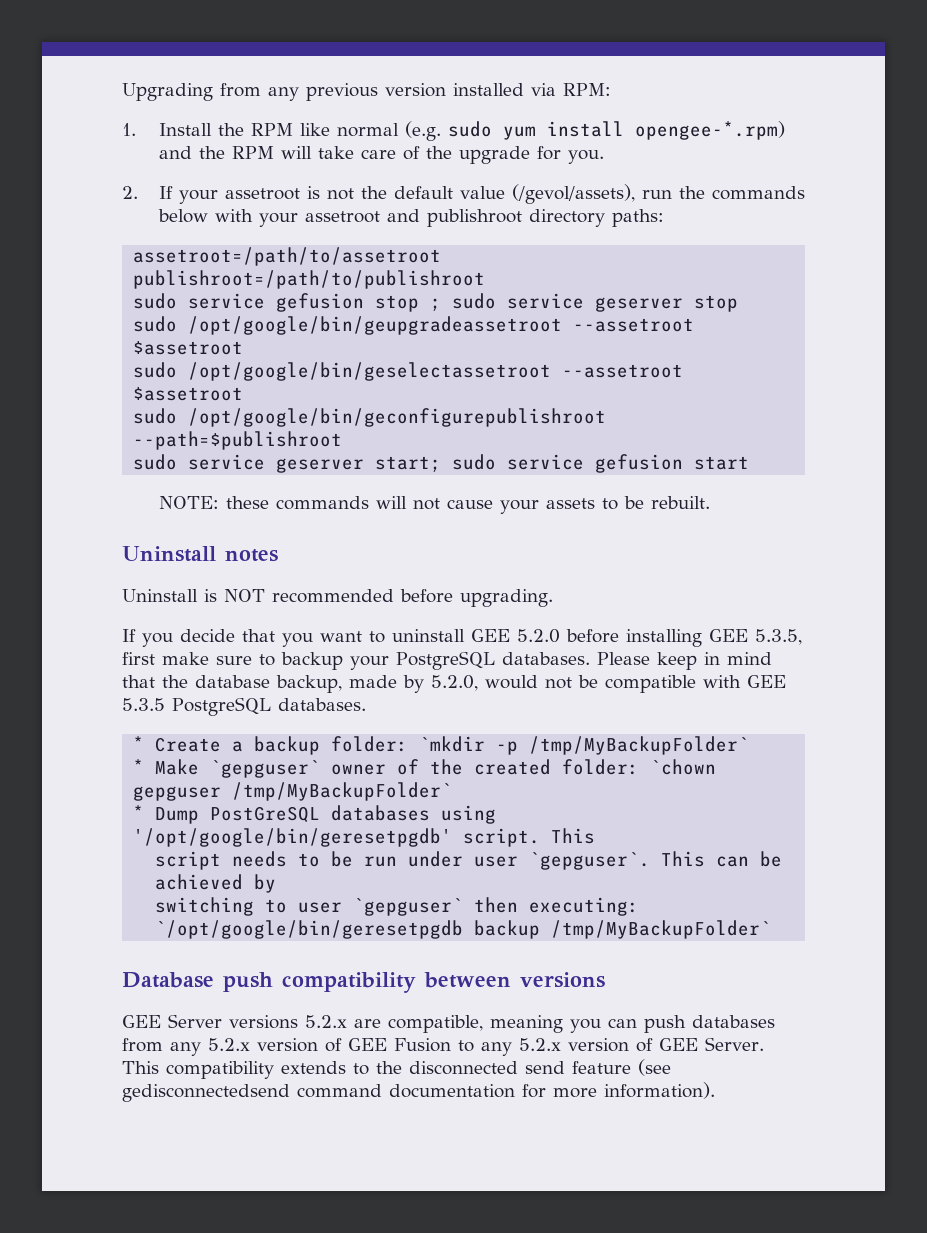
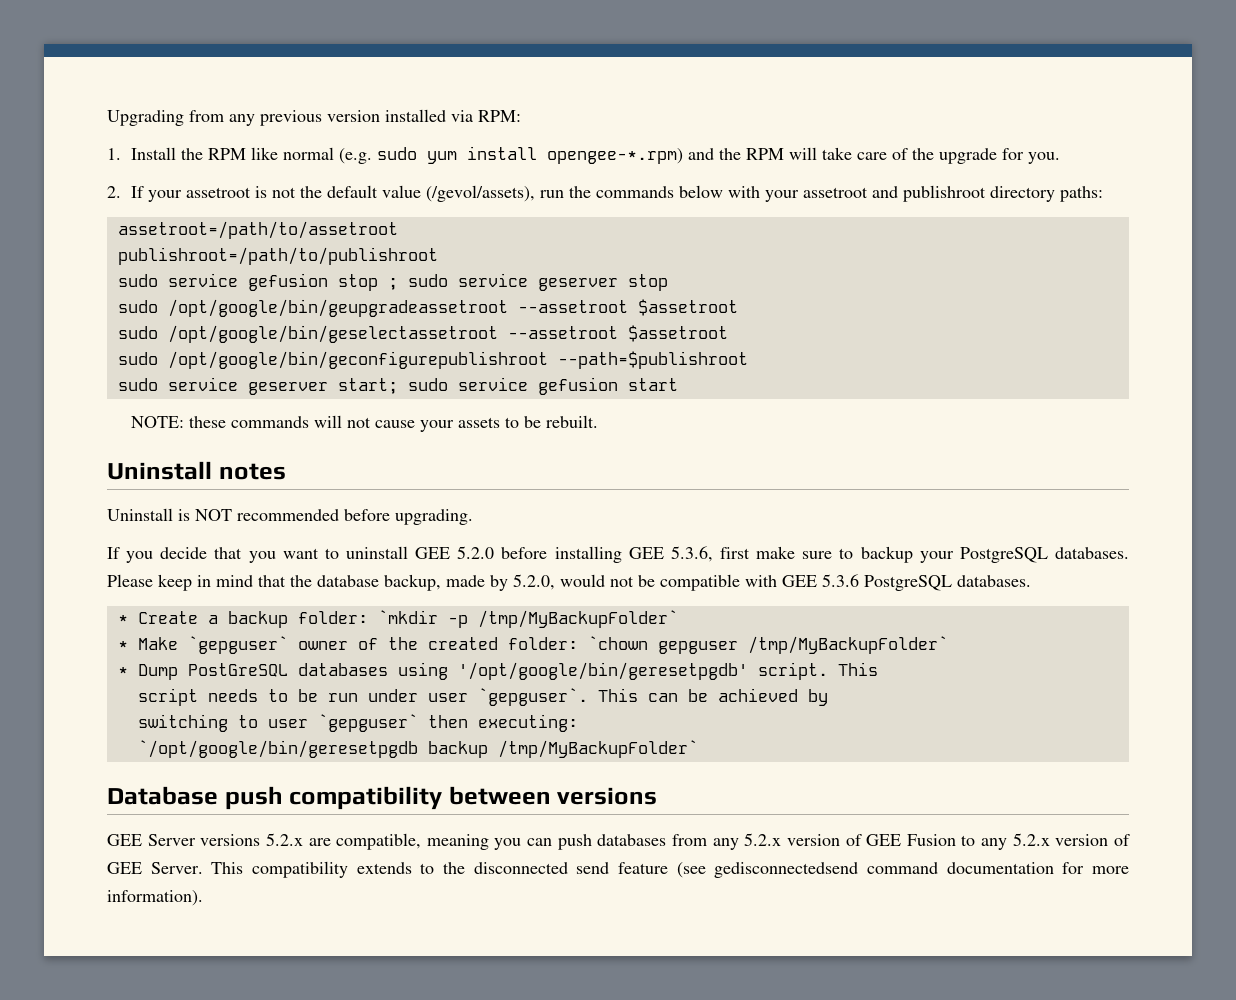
- If you decide that you want to uninstall GEE 5.2.0 before installing GEE 5.3.5, first make sure to backup your PostgreSQL databases.
+ If you decide that you want to uninstall GEE 5.2.0 before installing GEE 5.3.6, first make sure to backup your PostgreSQL databases.
- Please keep in mind that the database backup, made by 5.2.0, would not be compatible with GEE 5.3.5 PostgreSQL databases.
+ Please keep in mind that the database backup, made by 5.2.0, would not be compatible with GEE 5.3.6 PostgreSQL databases.

